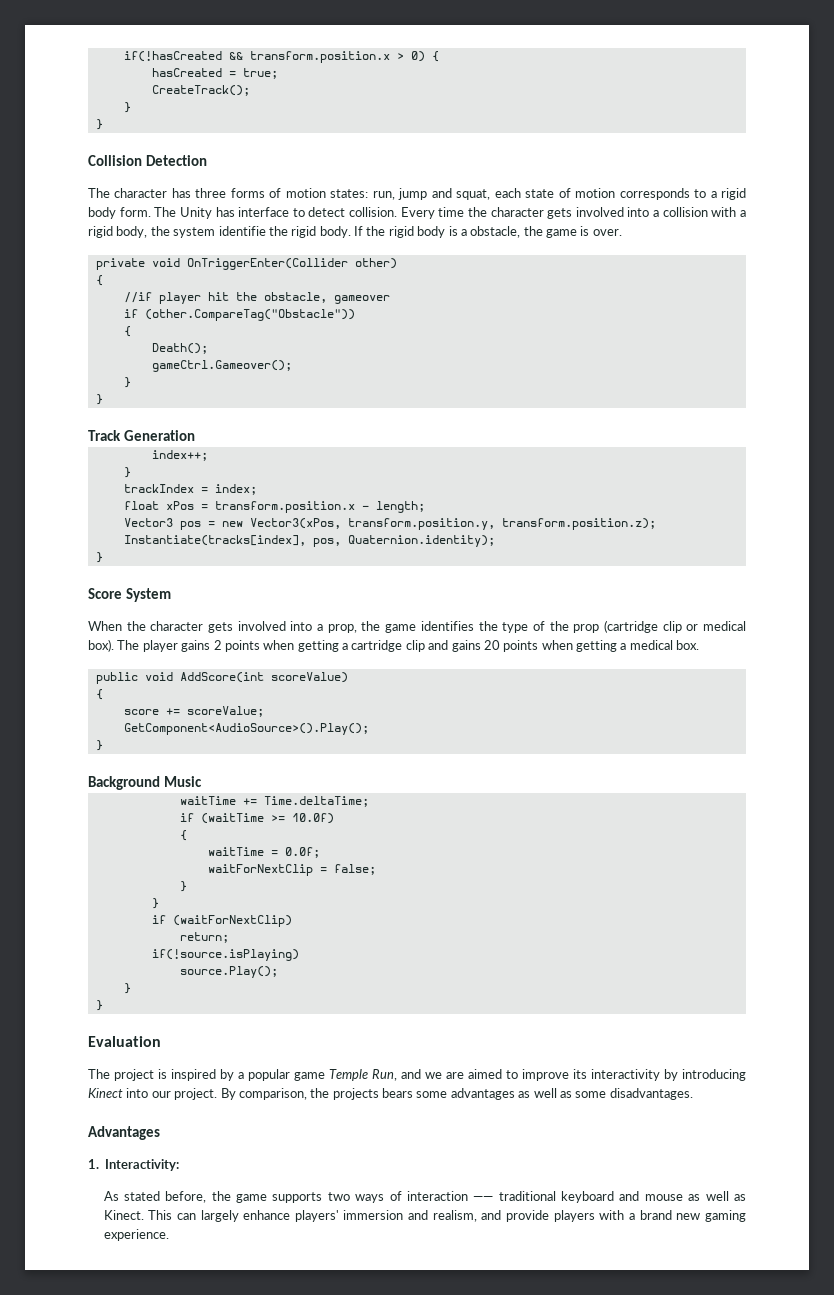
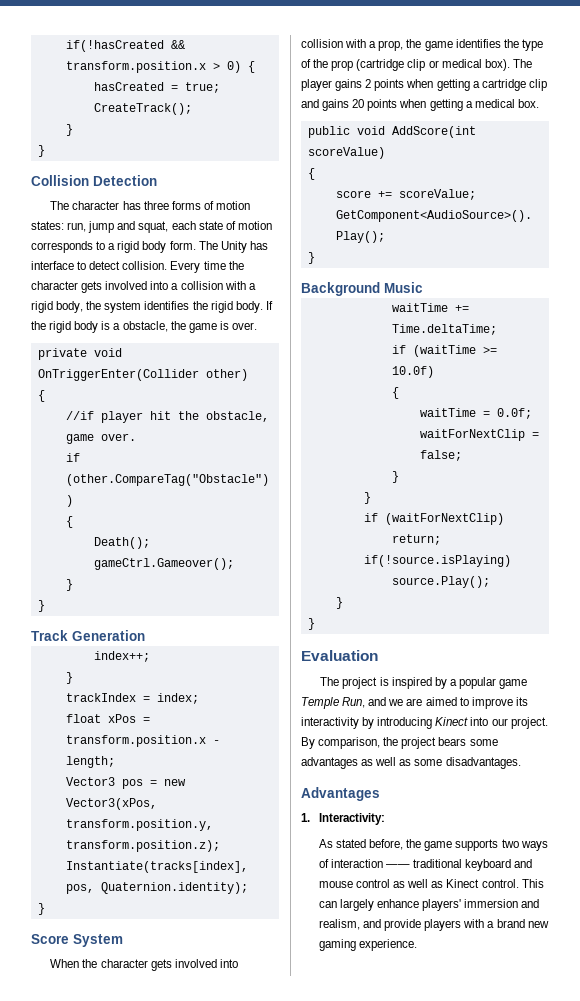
- Every time the character gets involved into a collision with a rigid body, the system identifie the rigid body.
+ Every time the character gets involved into a collision with a rigid body, the system identifies the rigid body.
- //if player hit the obstacle, gameover
+ //if player hit the obstacle, game over.
- When the character gets involved into a prop, the game identifies the type of the prop (cartridge clip or medical box).
+ When the character gets involved into collision with a prop, the game identifies the type of the prop (cartridge clip or medical box).
- By comparison, the projects bears some advantages as well as some disadvantages.
+ By comparison, the project bears some advantages as well as some disadvantages.
- As stated before, the game supports two ways of interaction —— traditional keyboard and mouse as well as Kinect.
+ As stated before, the game supports two ways of interaction —— traditional keyboard and mouse control as well as Kinect control.

